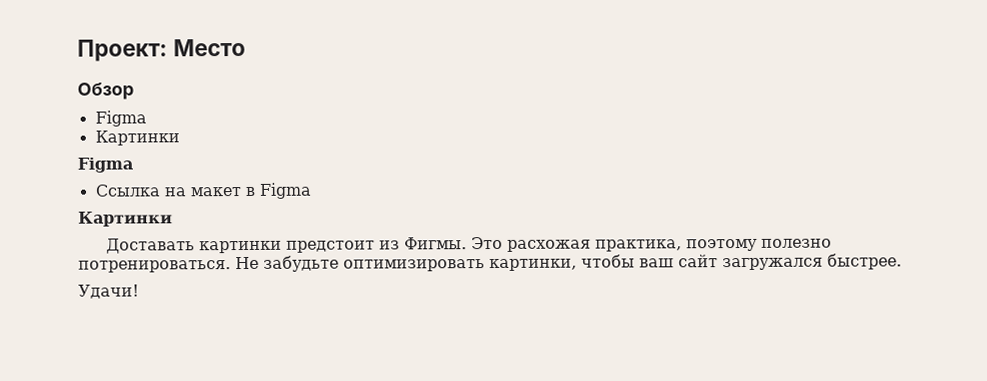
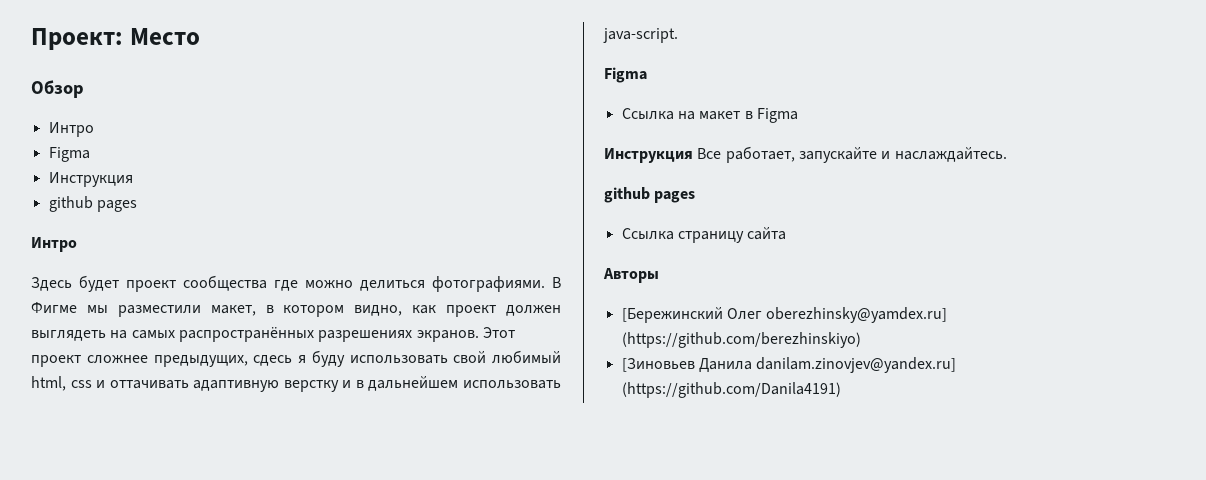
  Обзор
+ Интро
  Figma
- Картинки
+ Инструкция
+ github pages
+ Интро
+ Здесь будет проект сообщества где можно делиться фотографиями. В Фигме мы разместили макет, в котором видно, как проект должен выглядеть на самых распространённых разрешениях экранов. Этот проект сложнее предыдущих, сдесь я буду использовать свой любимый html, css и оттачивать адаптивную верстку и в дальнейшем использовать java-script.
  Ссылка на макет в Figma
- Картинки
- Доставать картинки предстоит из Фигмы. Это расхожая практика, поэтому полезно потренироваться. Не забудьте оптимизировать картинки, чтобы ваш сайт загружался быстрее.
- Удачи!
+ Инструкция Все работает, запускайте и наслаждайтесь.
+ github pages
+ Ссылка страницу сайта
+ Авторы
+ [Бережинский Олег oberezhinsky@yamdex.ru] (https://github.com/berezhinskiyo)
+ [Зиновьев Данила danilam.zinovjev@yandex.ru] (https://github.com/Danila4191)

